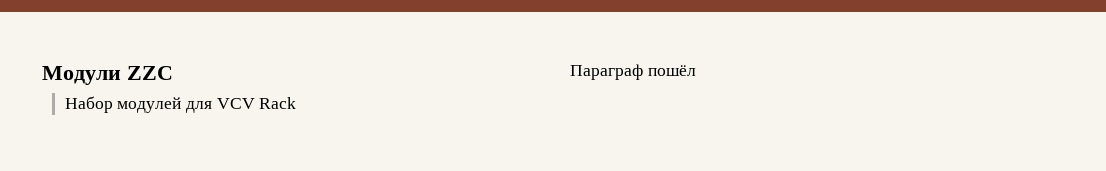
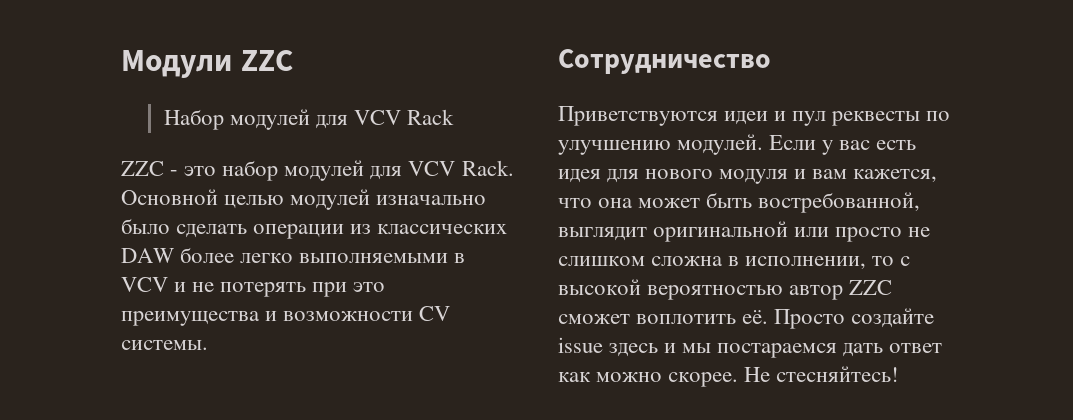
- Параграф пошёл
+ ZZC - это набор модулей для VCV Rack. Основной целью модулей изначально было сделать операции из классических DAW более легко выполняемыми в VCV и не потерять при это преимущества и возможности CV системы.
+ Сотрудничество
+ Приветствуются идеи и пул реквесты по улучшению модулей. Если у вас есть идея для нового модуля и вам кажется, что она может быть востребованной, выглядит оригинальной или просто не слишком сложна в исполнении, то с высокой вероятностью автор ZZC сможет воплотить её. Просто создайте issue здесь и мы постараемся дать ответ как можно скорее. Не стесняйтесь!

